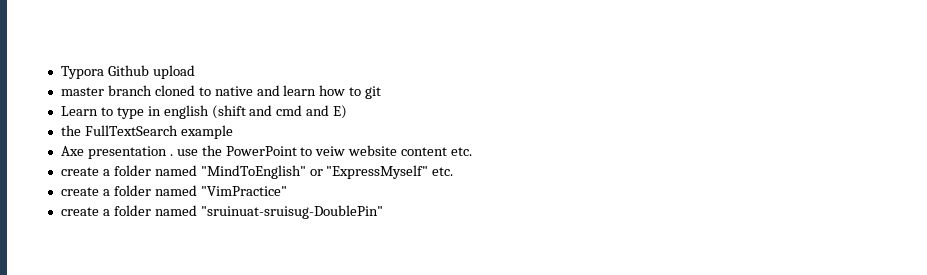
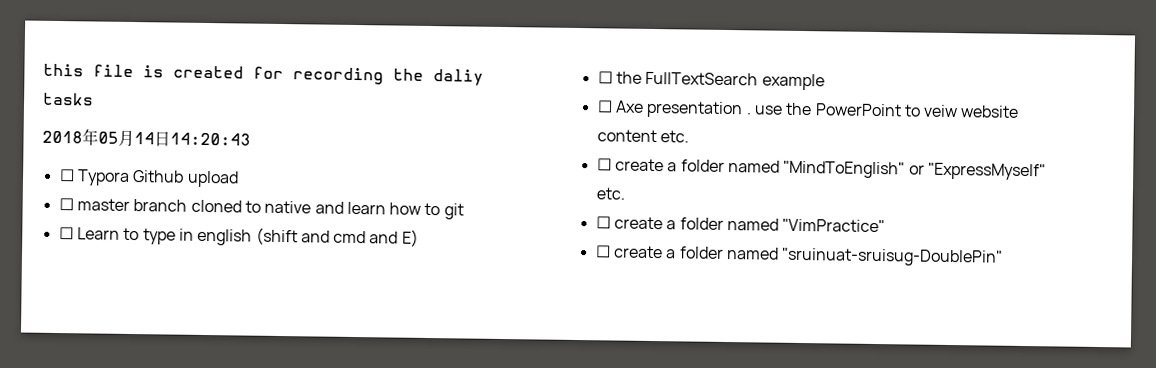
- Typora Github upload
+ this file is created for recording the daliy tasks
+ 2018年05月14日14:20:43
+ ☐ Typora Github upload
- master branch cloned to native and learn how to git
+ ☐ master branch cloned to native and learn how to git
- Learn to type in english (shift and cmd and E)
+ ☐ Learn to type in english (shift and cmd and E)
- the FullTextSearch example
+ ☐ the FullTextSearch example
- Axe presentation . use the PowerPoint to veiw website content etc.
+ ☐ Axe presentation . use the PowerPoint to veiw website content etc.
- create a folder named "MindToEnglish" or "ExpressMyself" etc.
+ ☐ create a folder named "MindToEnglish" or "ExpressMyself" etc.
- create a folder named "VimPractice"
+ ☐ create a folder named "VimPractice"
- create a folder named "sruinuat-sruisug-DoublePin"
+ ☐ create a folder named "sruinuat-sruisug-DoublePin"

